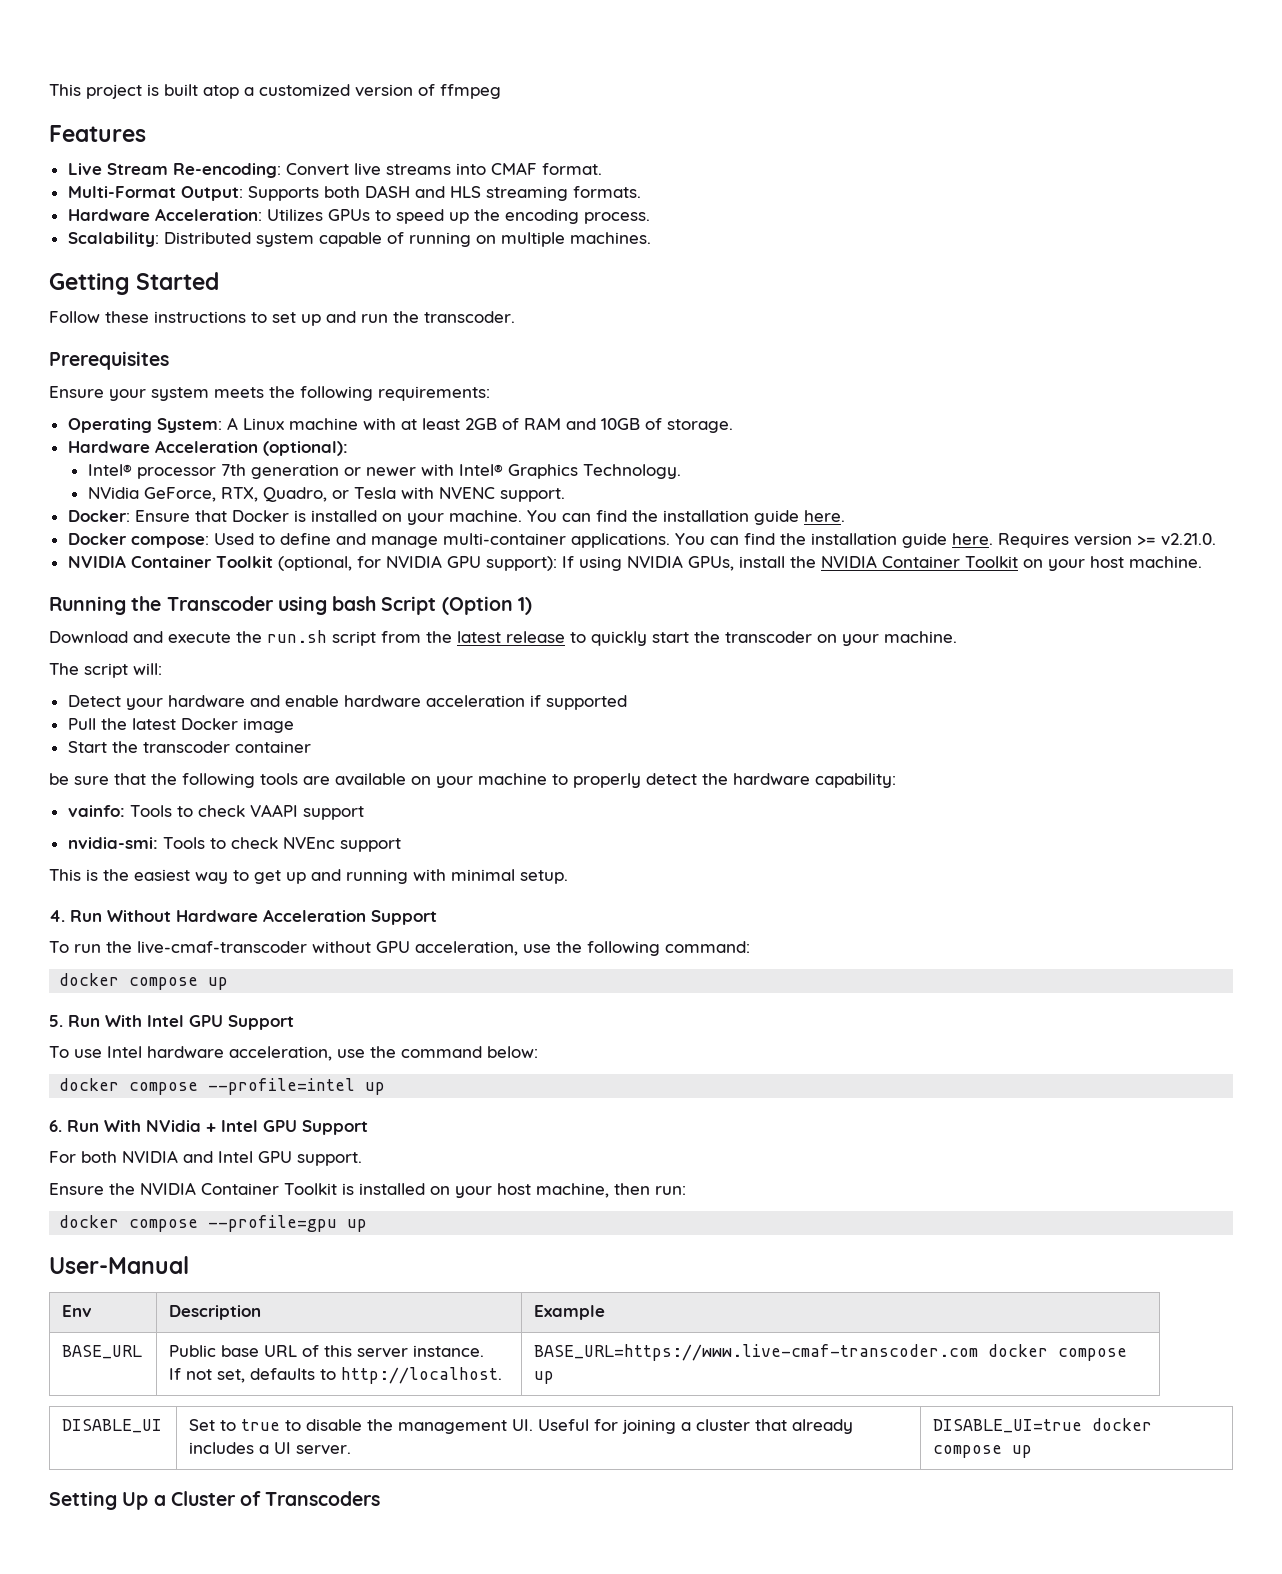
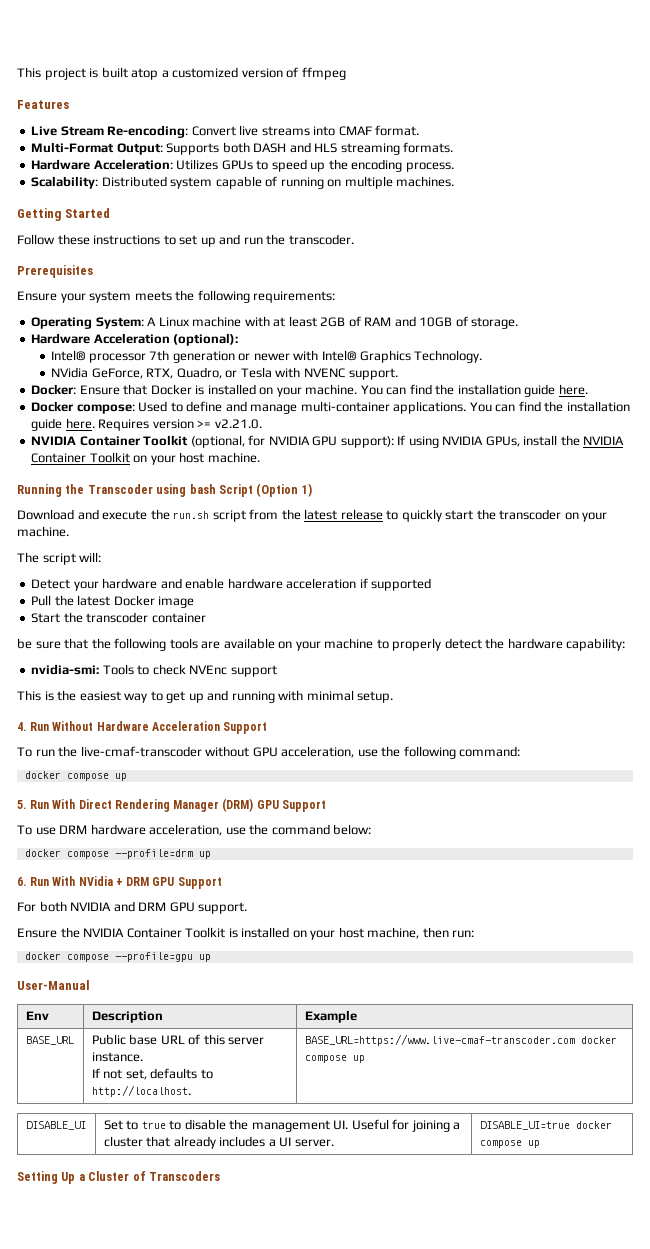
- vainfo: Tools to check VAAPI support
- 5. Run With Intel GPU Support
+ 5. Run With Direct Rendering Manager (DRM) GPU Support
- To use Intel hardware acceleration, use the command below:
+ To use DRM hardware acceleration, use the command below:
- docker compose --profile=intel up
+ docker compose --profile=drm up
- 6. Run With NVidia + Intel GPU Support
+ 6. Run With NVidia + DRM GPU Support
- For both NVIDIA and Intel GPU support.
+ For both NVIDIA and DRM GPU support.

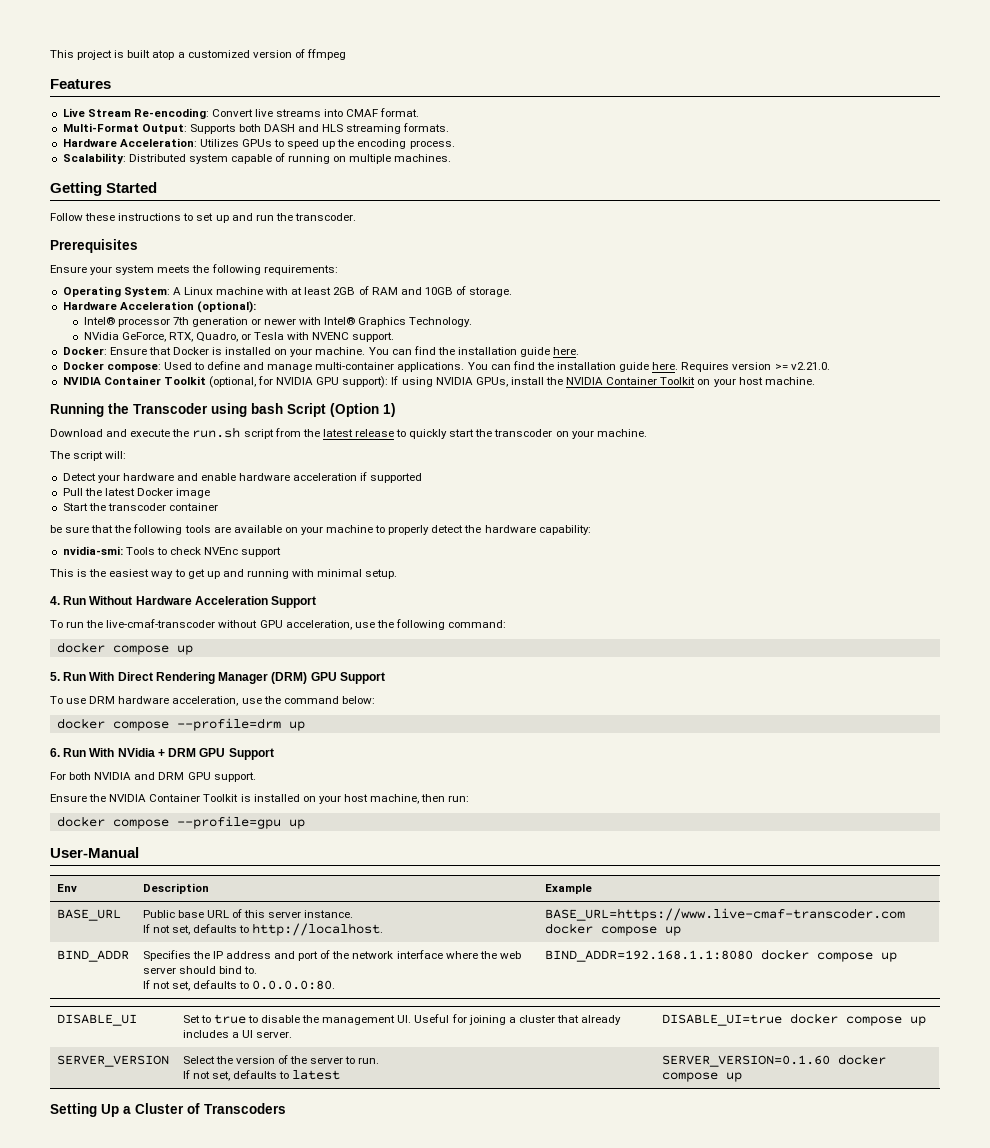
+ BIND_ADDR | Specifies the IP address and port of the network interface where the web server should bind to.
+ If not set, defaults to 0.0.0.0:80. | BIND_ADDR=192.168.1.1:8080 docker compose up
+ SERVER_VERSION | Select the version of the server to run.
+ If not set, defaults to latest | SERVER_VERSION=0.1.60 docker compose up

